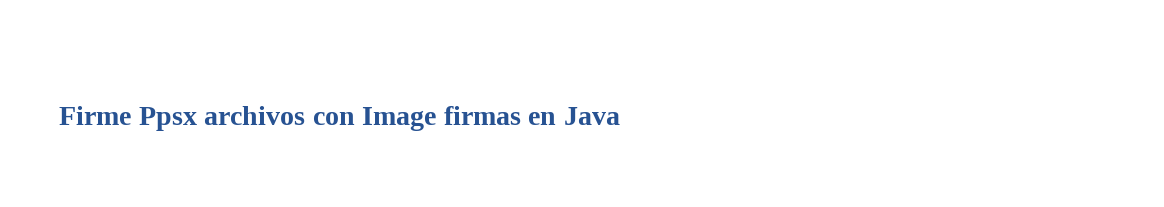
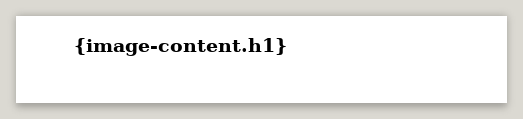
- Firme Ppsx archivos con Image firmas en Java
+ {image-content.h1}

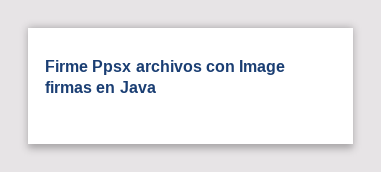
- {image-content.h1}
+ Firme Ppsx archivos con Image firmas en Java

